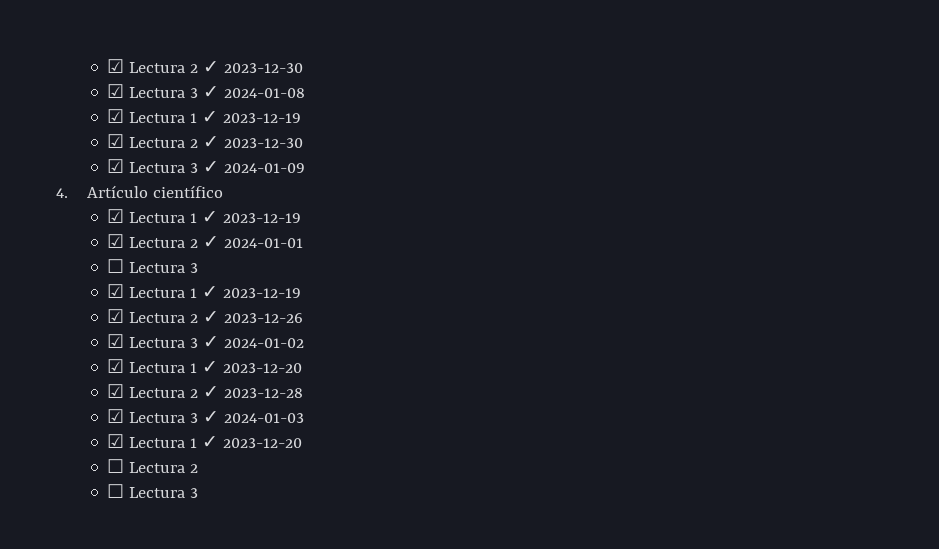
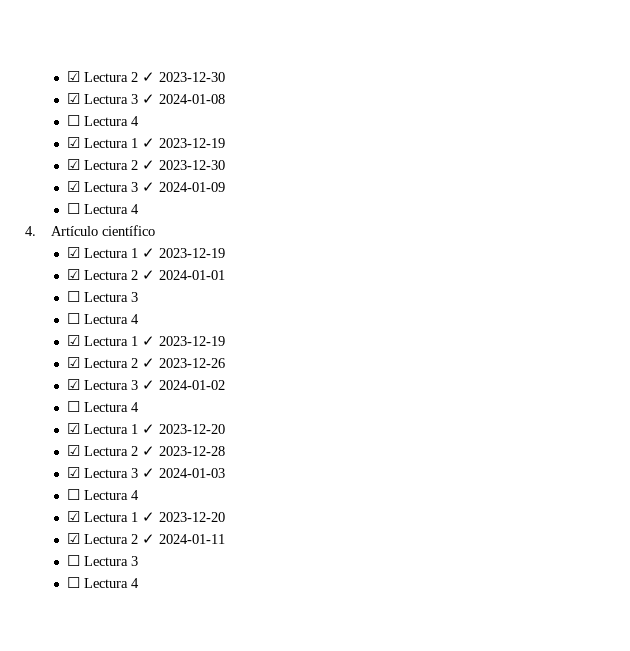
  ☑ Lectura 3 ✓ 2024-01-08
+ ☐ Lectura 4
  ☑ Lectura 3 ✓ 2024-01-09
+ ☐ Lectura 4
  ☑ Lectura 2 ✓ 2024-01-01
  ☐ Lectura 3
+ ☐ Lectura 4
  ☑ Lectura 3 ✓ 2024-01-02
+ ☐ Lectura 4
  ☑ Lectura 3 ✓ 2024-01-03
+ ☐ Lectura 4
  ☑ Lectura 1 ✓ 2023-12-20
- ☐ Lectura 2
+ ☑ Lectura 2 ✓ 2024-01-11
  ☐ Lectura 3
+ ☐ Lectura 4

